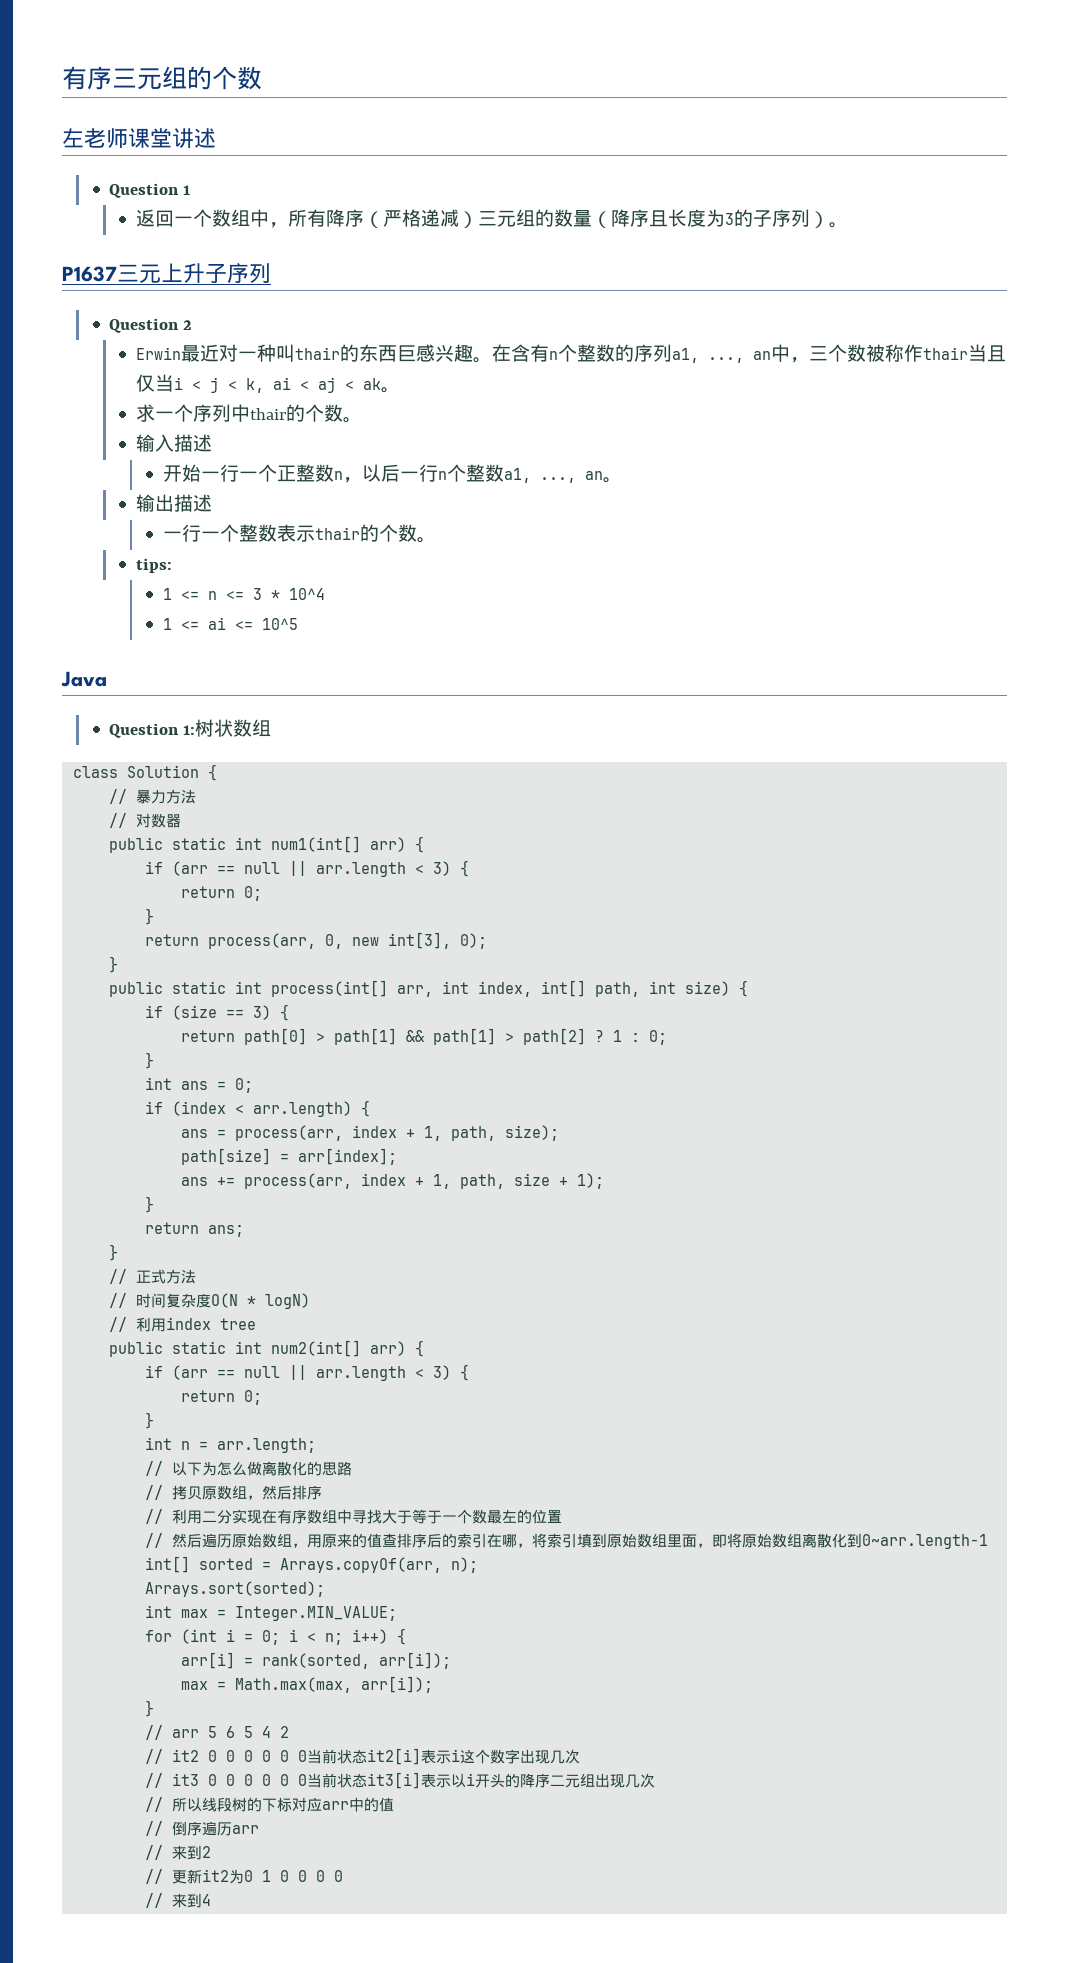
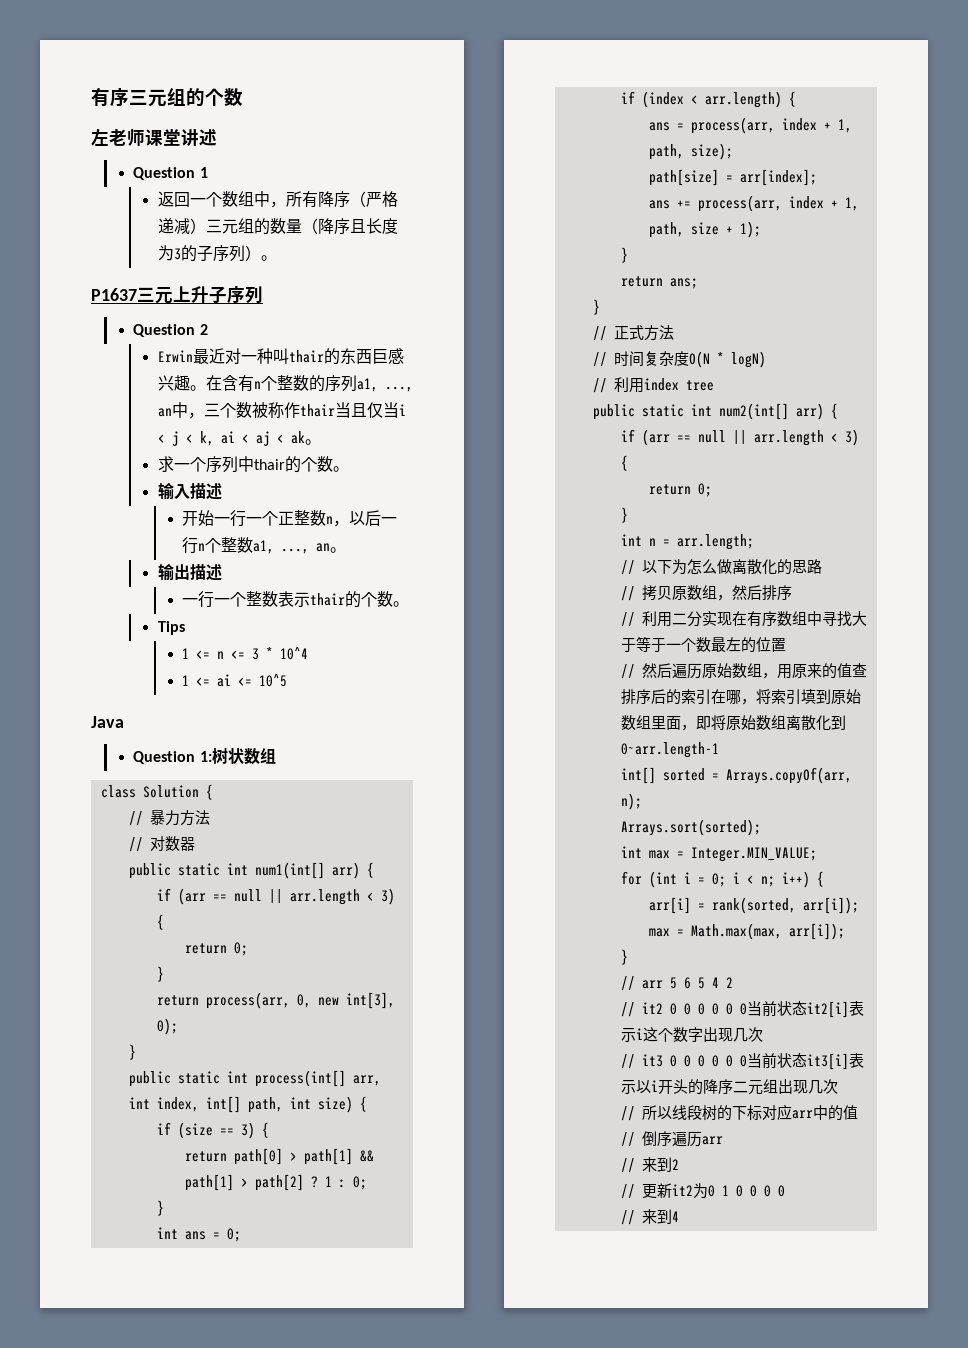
- tips:
+ Tips

